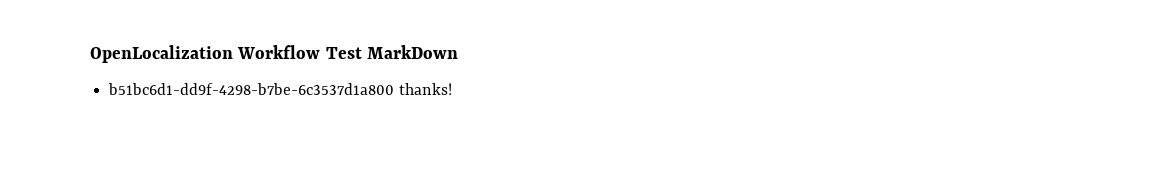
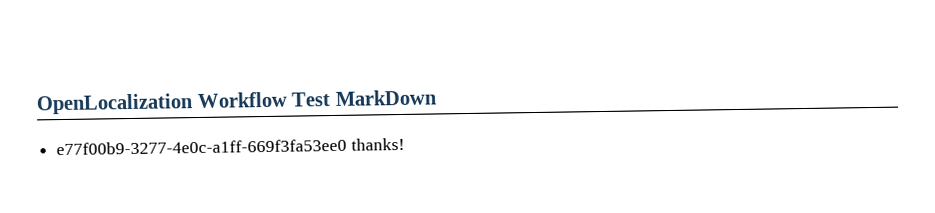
- b51bc6d1-dd9f-4298-b7be-6c3537d1a800 thanks!
+ e77f00b9-3277-4e0c-a1ff-669f3fa53ee0 thanks!

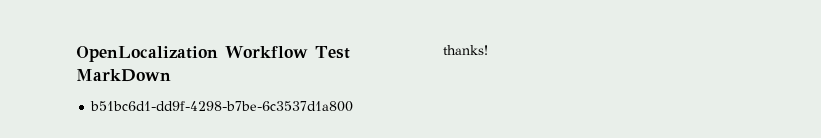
- e77f00b9-3277-4e0c-a1ff-669f3fa53ee0 thanks!
+ b51bc6d1-dd9f-4298-b7be-6c3537d1a800 thanks!

